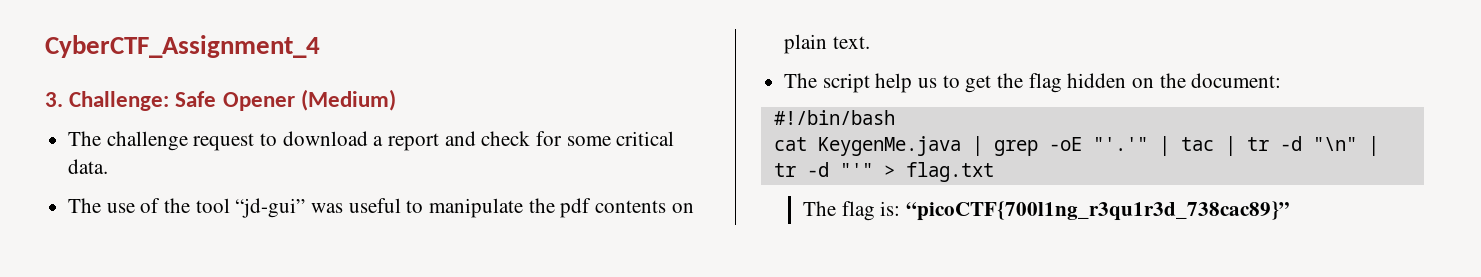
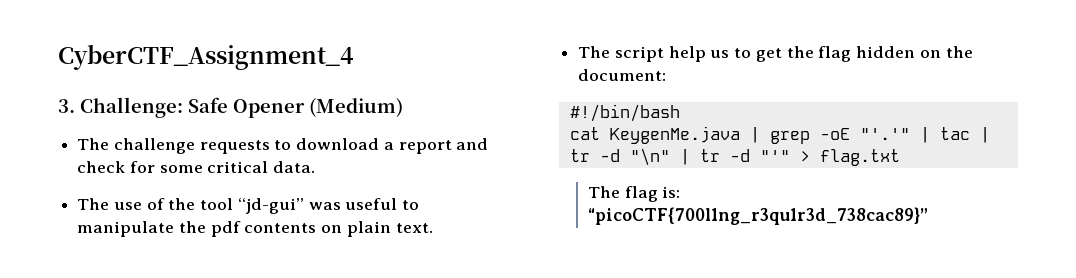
- The challenge request to download a report and check for some critical data.
+ The challenge requests to download a report and check for some critical data.

